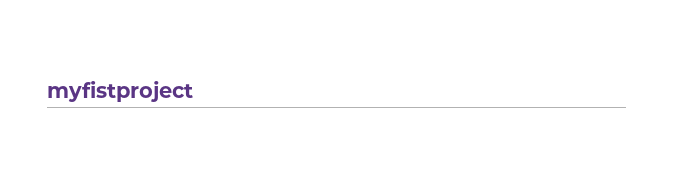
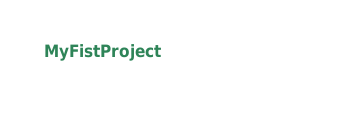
- myfistproject
+ MyFistProject

